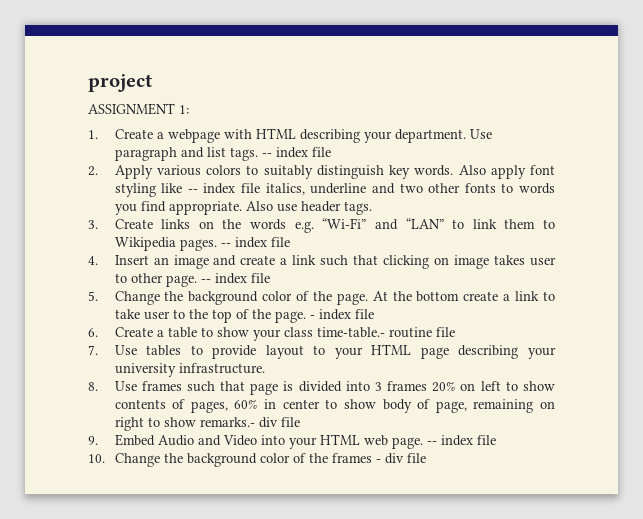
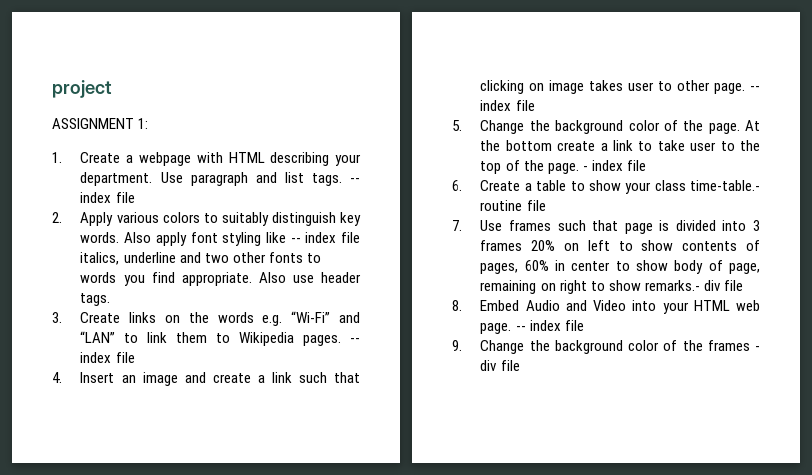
- 7. Use tables to provide layout to your HTML page describing your university infrastructure.
- 8. Use frames such that page is divided into 3 frames 20% on left to show contents of pages, 60% in center to show body of page, remaining on right to show remarks.- div file
+ 7. Use frames such that page is divided into 3 frames 20% on left to show contents of pages, 60% in center to show body of page, remaining on right to show remarks.- div file
- 9. Embed Audio and Video into your HTML web page.
+ 8. Embed Audio and Video into your HTML web page.
- 10. Change the background color of the frames - div file
+ 9. Change the background color of the frames - div file

